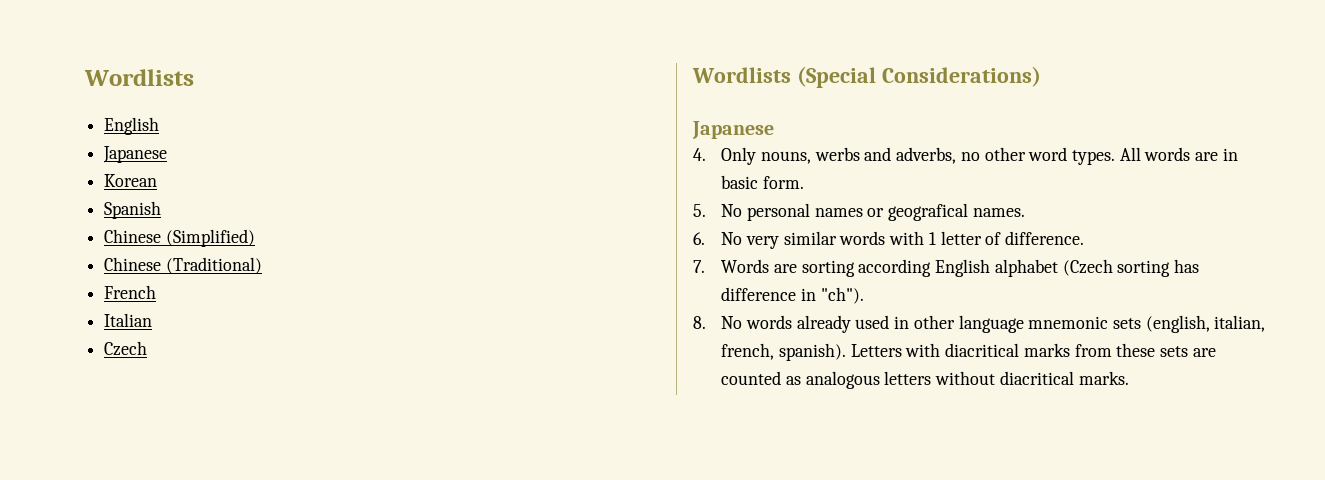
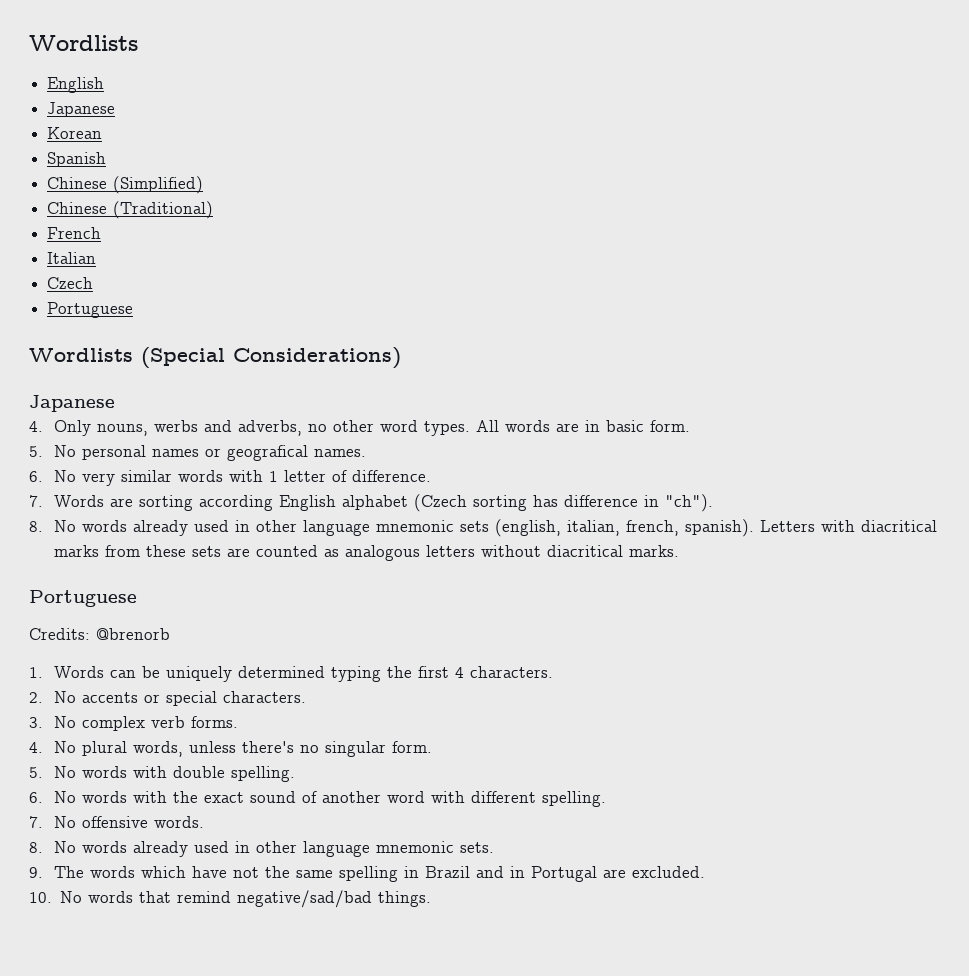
  Czech
+ Portuguese
  Letters with diacritical marks from these sets are counted as analogous letters without diacritical marks.
+ Portuguese
+ Credits: @brenorb
+ 1. Words can be uniquely determined typing the first 4 characters.
+ 2. No accents or special characters.
+ 3. No complex verb forms.
+ 4. No plural words, unless there's no singular form.
+ 5. No words with double spelling.
+ 6. No words with the exact sound of another word with different spelling.
+ 7. No offensive words.
+ 8. No words already used in other language mnemonic sets.
+ 9. The words which have not the same spelling in Brazil and in Portugal are excluded.
+ 10. No words that remind negative/sad/bad things.

